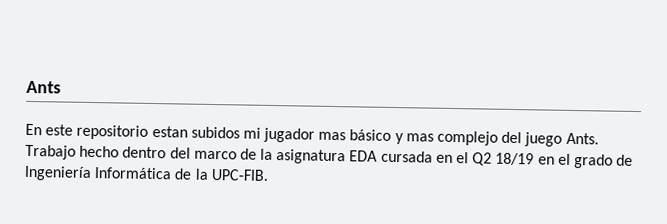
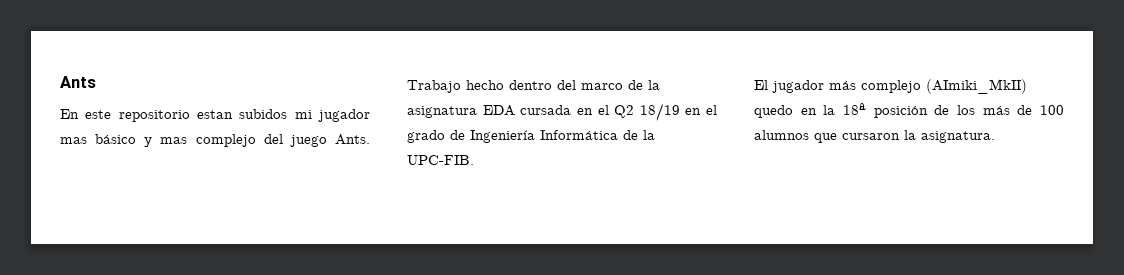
+ El jugador más complejo (AImiki_MkII) quedo en la 18ª posición de los más de 100 alumnos que cursaron la asignatura.

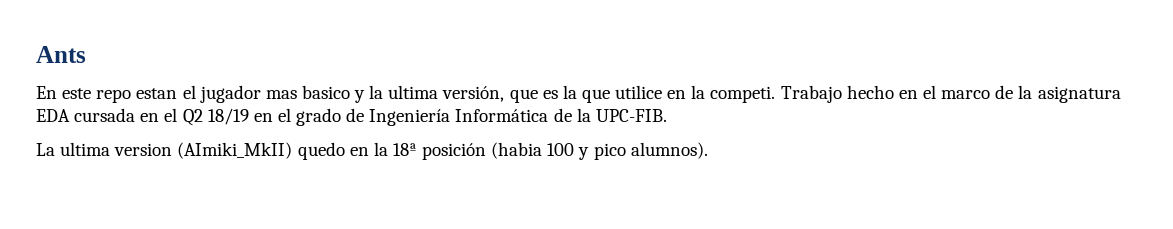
- En este repositorio estan subidos mi jugador mas básico y mas complejo del juego Ants. Trabajo hecho dentro del marco de la asignatura EDA cursada en el Q2 18/19 en el grado de Ingeniería Informática de la UPC-FIB.
+ En este repo estan el jugador mas basico y la ultima versión, que es la que utilice en la competi. Trabajo hecho en el marco de la asignatura EDA cursada en el Q2 18/19 en el grado de Ingeniería Informática de la UPC-FIB.
- El jugador más complejo (AImiki_MkII) quedo en la 18ª posición de los más de 100 alumnos que cursaron la asignatura.
+ La ultima version (AImiki_MkII) quedo en la 18ª posición (habia 100 y pico alumnos).

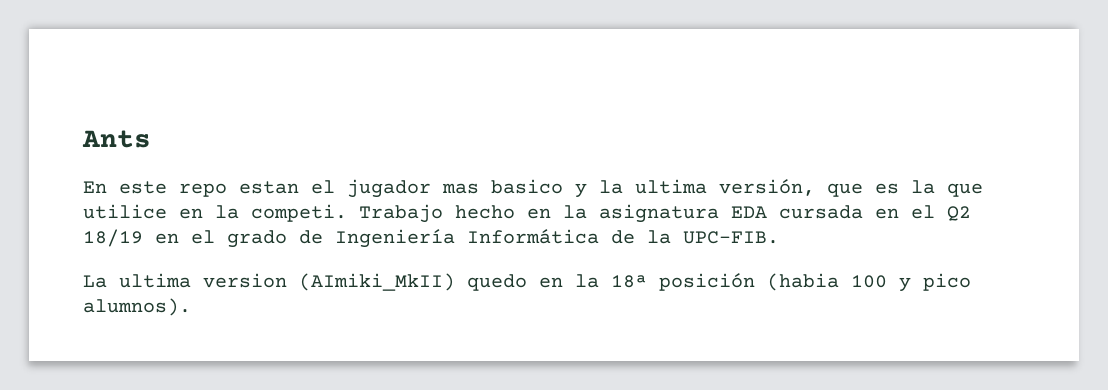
- Trabajo hecho en el marco de la asignatura EDA cursada en el Q2 18/19 en el grado de Ingeniería Informática de la UPC-FIB.
+ Trabajo hecho en la asignatura EDA cursada en el Q2 18/19 en el grado de Ingeniería Informática de la UPC-FIB.

